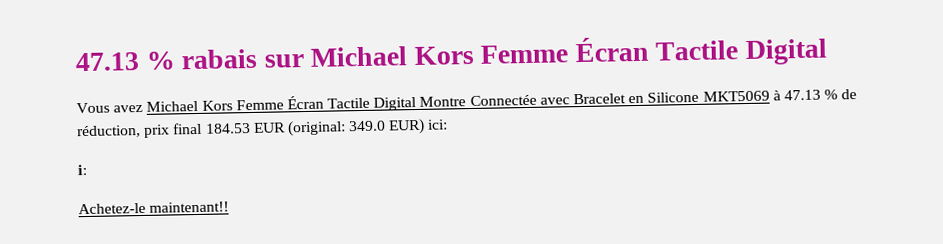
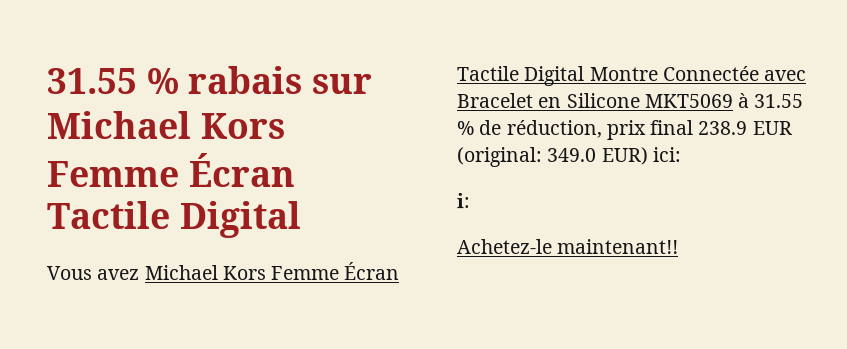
- 47.13 % rabais sur Michael Kors Femme Écran Tactile Digital
+ 31.55 % rabais sur Michael Kors Femme Écran Tactile Digital
- Vous avez Michael Kors Femme Écran Tactile Digital Montre Connectée avec Bracelet en Silicone MKT5069 à 47.13 % de réduction, prix final 184.53 EUR (original: 349.0 EUR) ici:
+ Vous avez Michael Kors Femme Écran Tactile Digital Montre Connectée avec Bracelet en Silicone MKT5069 à 31.55 % de réduction, prix final 238.9 EUR (original: 349.0 EUR) ici:

